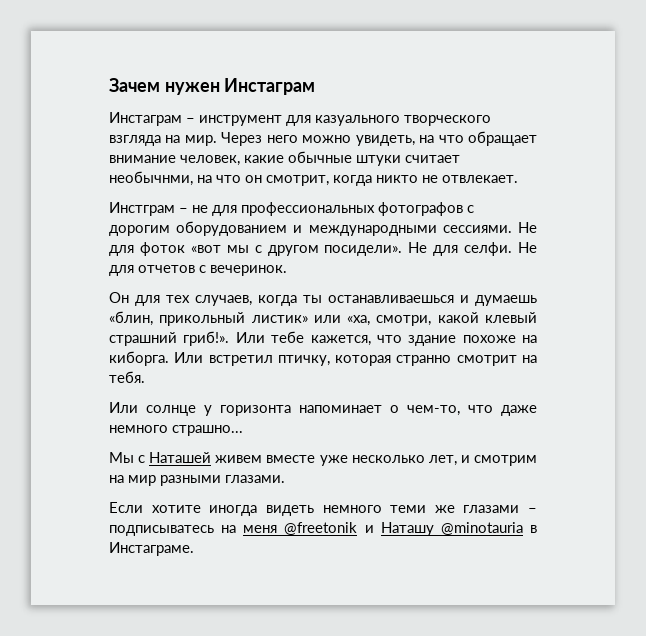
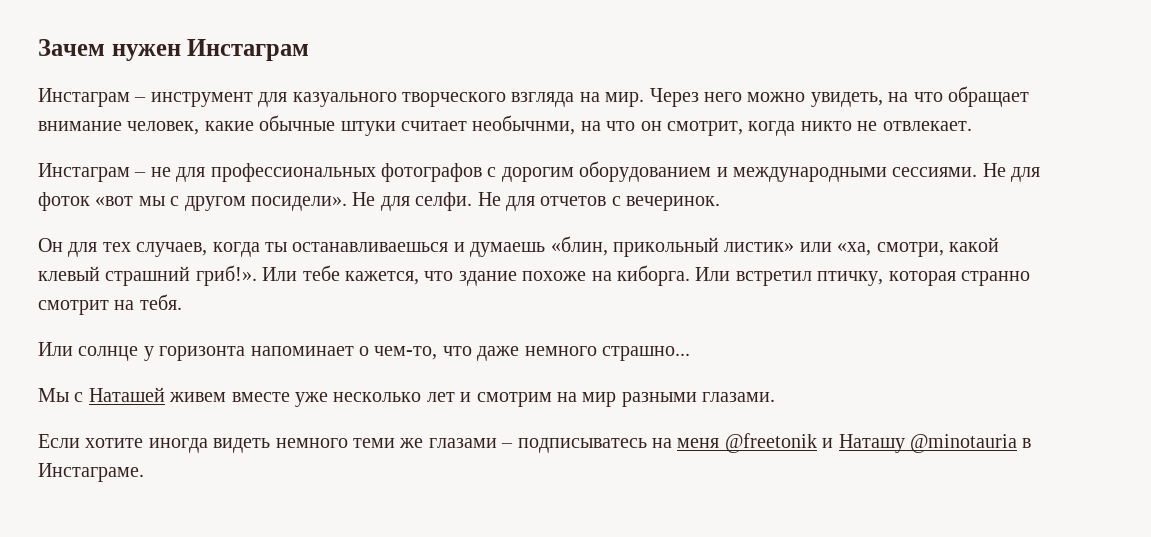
- Инстграм – не для профессиональных фотографов с дорогим оборудованием и международными сессиями.
+ Инстаграм – не для профессиональных фотографов с дорогим оборудованием и международными сессиями.
- Мы с Наташей живем вместе уже несколько лет, и смотрим на мир разными глазами.
+ Мы с Наташей живем вместе уже несколько лет и смотрим на мир разными глазами.

